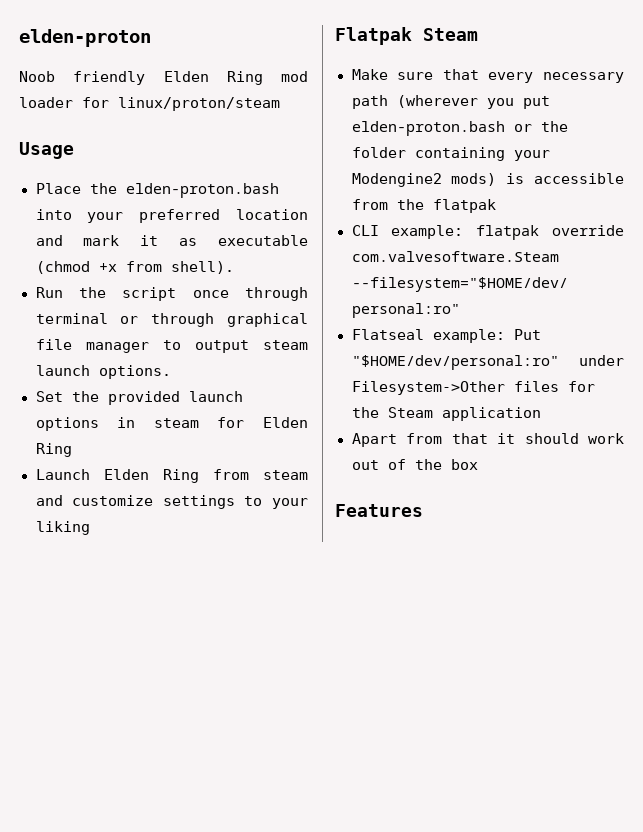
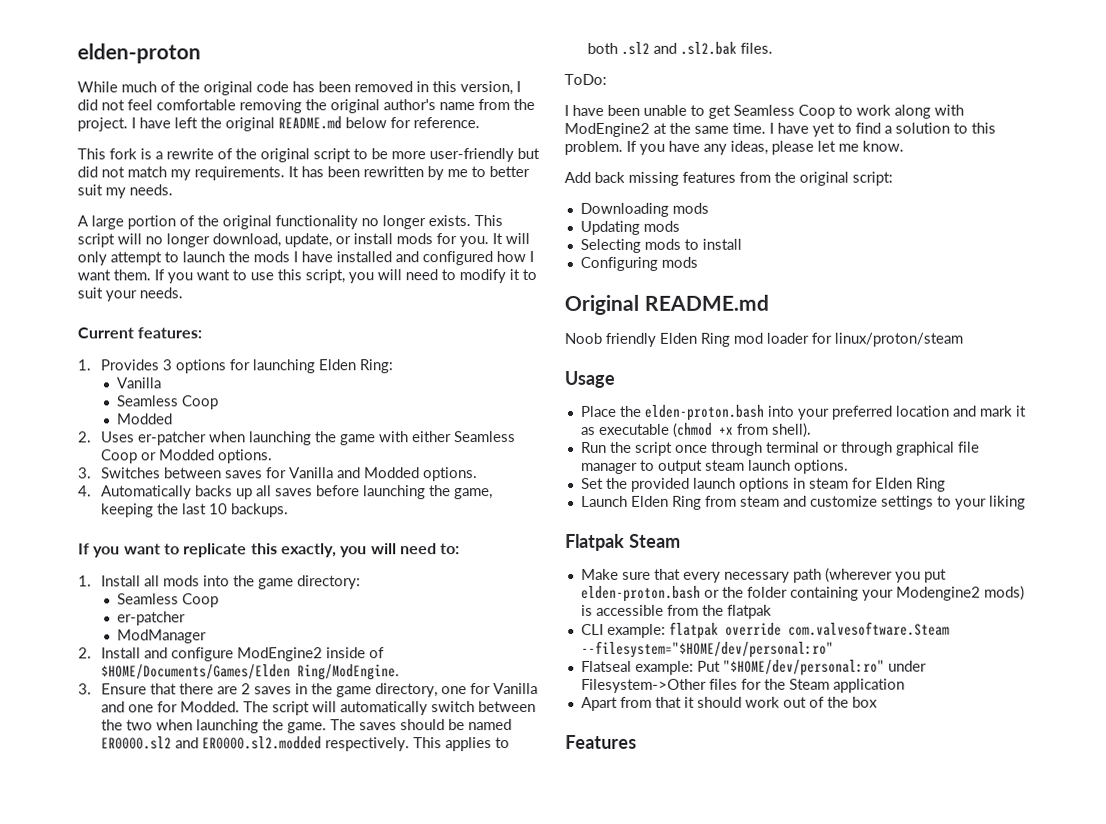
+ While much of the original code has been removed in this version, I did not feel comfortable removing the original author's name from the project. I have left the original README.md below for reference.
+ This fork is a rewrite of the original script to be more user-friendly but did not match my requirements. It has been rewritten by me to better suit my needs.
+ A large portion of the original functionality no longer exists. This script will no longer download, update, or install mods for you. It will only attempt to launch the mods I have installed and configured how I want them. If you want to use this script, you will need to modify it to suit your needs.
+ Current features:
+ 1. Provides 3 options for launching Elden Ring:
+ Vanilla
+ Seamless Coop
+ Modded
+ 2. Uses er-patcher when launching the game with either Seamless Coop or Modded options.
+ 3. Switches between saves for Vanilla and Modded options.
+ 4. Automatically backs up all saves before launching the game, keeping the last 10 backups.
+ If you want to replicate this exactly, you will need to:
+ 1. Install all mods into the game directory:
+ Seamless Coop
+ er-patcher
+ ModManager
+ 2. Install and configure ModEngine2 inside of $HOME/Documents/Games/Elden Ring/ModEngine.
+ 3. Ensure that there are 2 saves in the game directory, one for Vanilla and one for Modded. The script will automatically switch between the two when launching the game. The saves should be named ER0000.sl2 and ER0000.sl2.modded respectively. This applies to both .sl2 and .sl2.bak files.
+ ToDo:
+ I have been unable to get Seamless Coop to work along with ModEngine2 at the same time. I have yet to find a solution to this problem. If you have any ideas, please let me know.
+ Add back missing features from the original script:
+ Downloading mods
+ Updating mods
+ Selecting mods to install
+ Configuring mods
+ Original README.md

